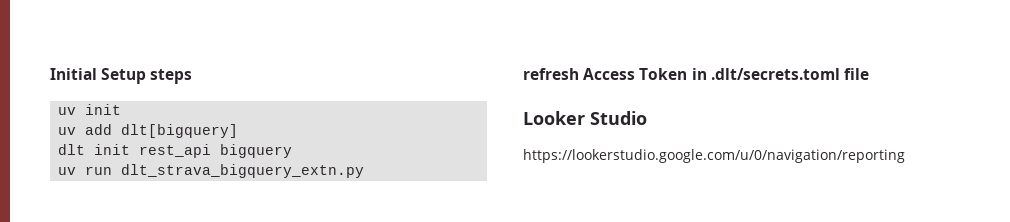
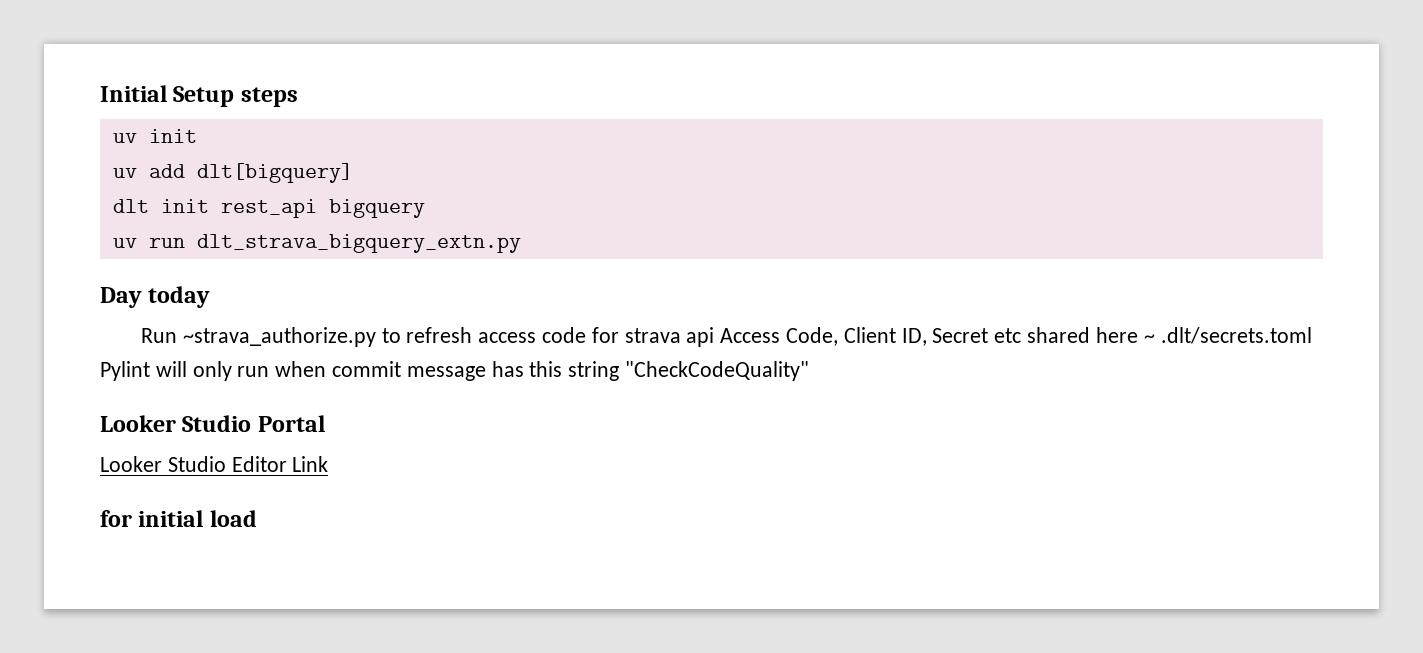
- refresh Access Token in .dlt/secrets.toml file
- Looker Studio
- https://lookerstudio.google.com/u/0/navigation/reporting
+ Day today
+ Run ~strava_authorize.py to refresh access code for strava api Access Code, Client ID, Secret etc shared here ~ .dlt/secrets.toml Pylint will only run when commit message has this string "CheckCodeQuality"
+ Looker Studio Portal
+ Looker Studio Editor Link
+ for initial load

